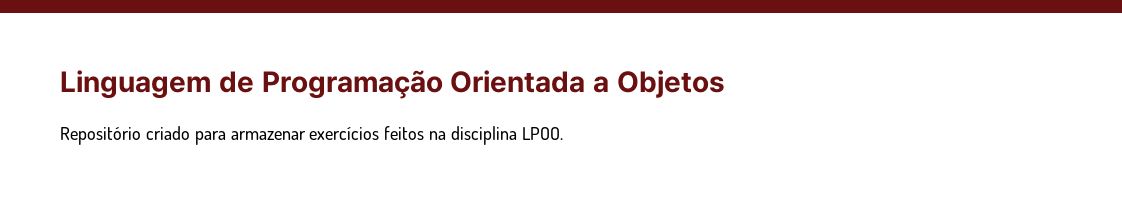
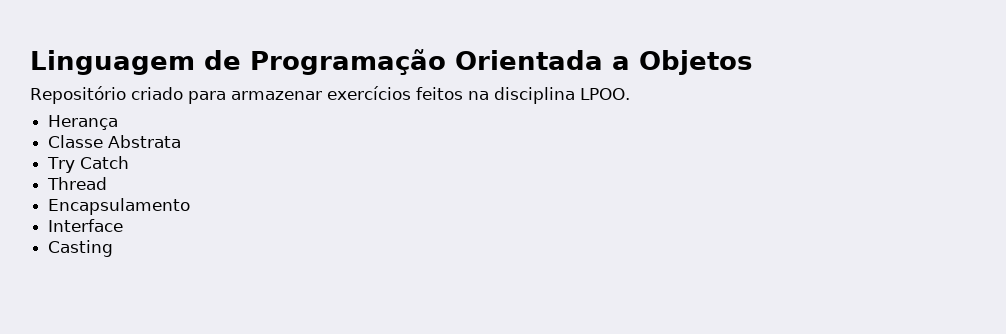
+ Herança
+ Classe Abstrata
+ Try Catch
+ Thread
+ Encapsulamento
+ Interface
+ Casting

